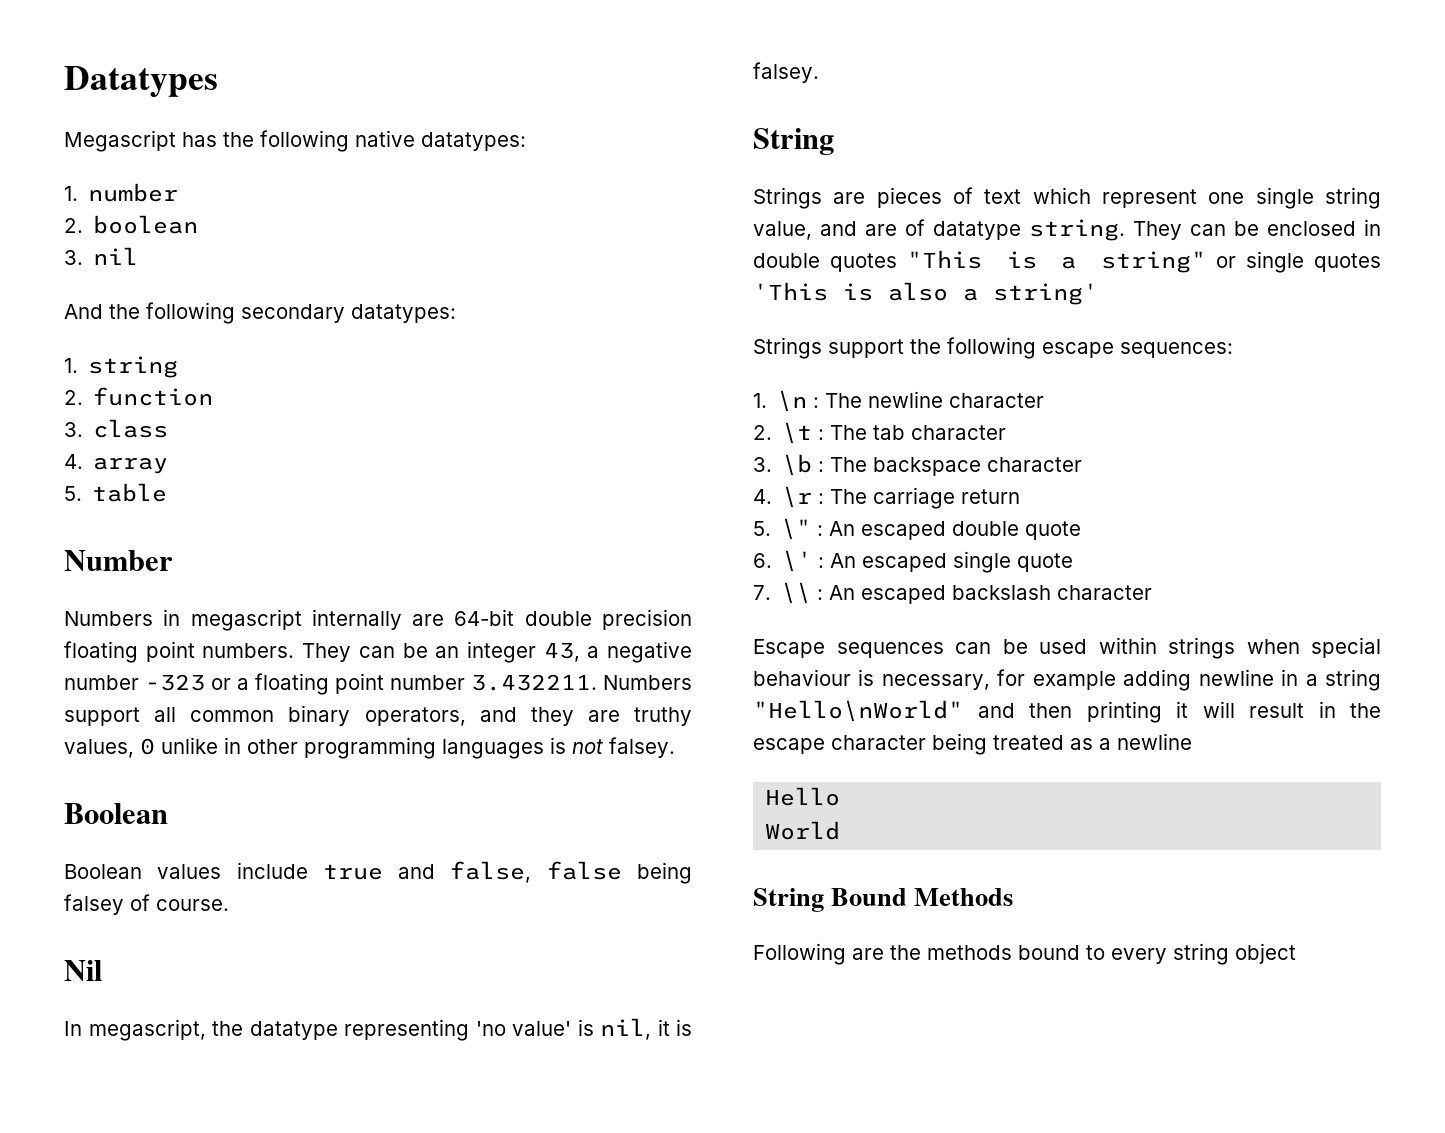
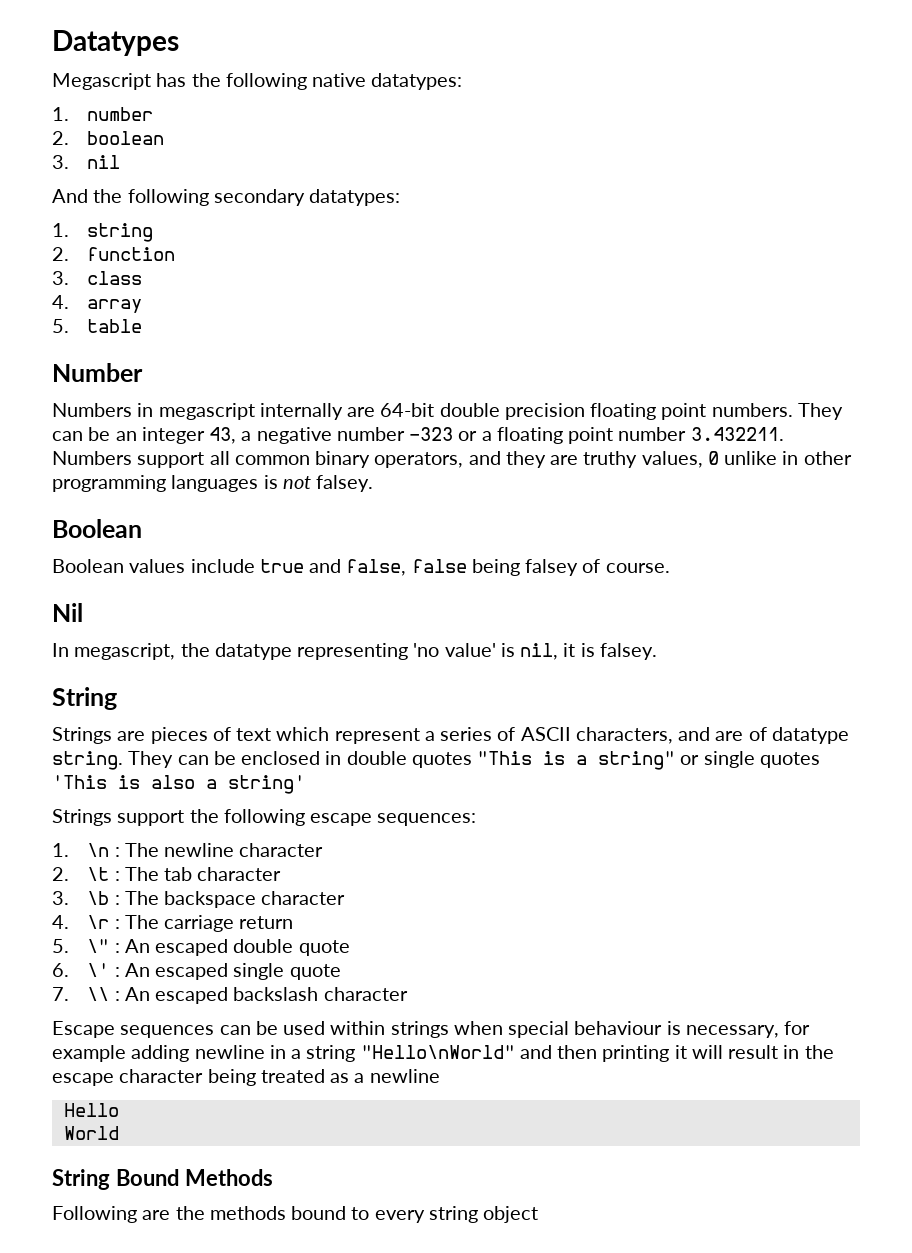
- Strings are pieces of text which represent one single string value, and are of datatype string.
+ Strings are pieces of text which represent a series of ASCII characters, and are of datatype string.

